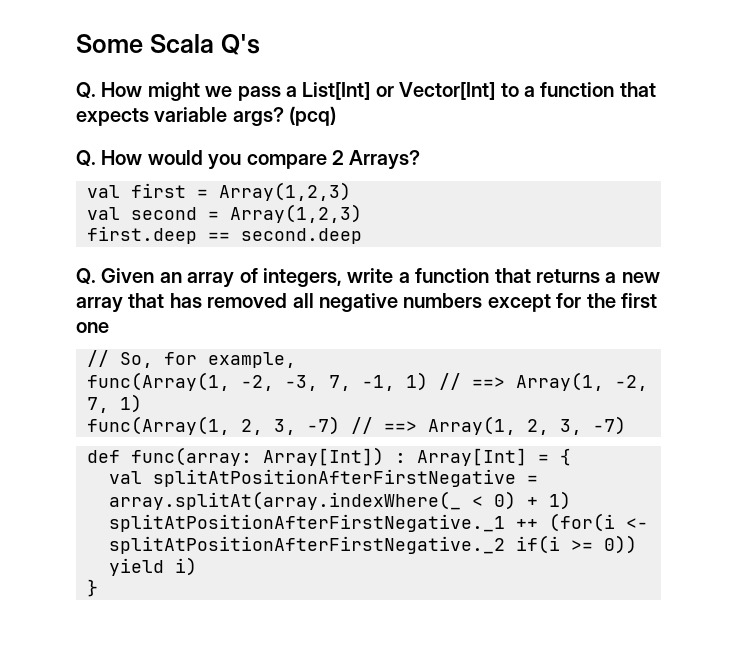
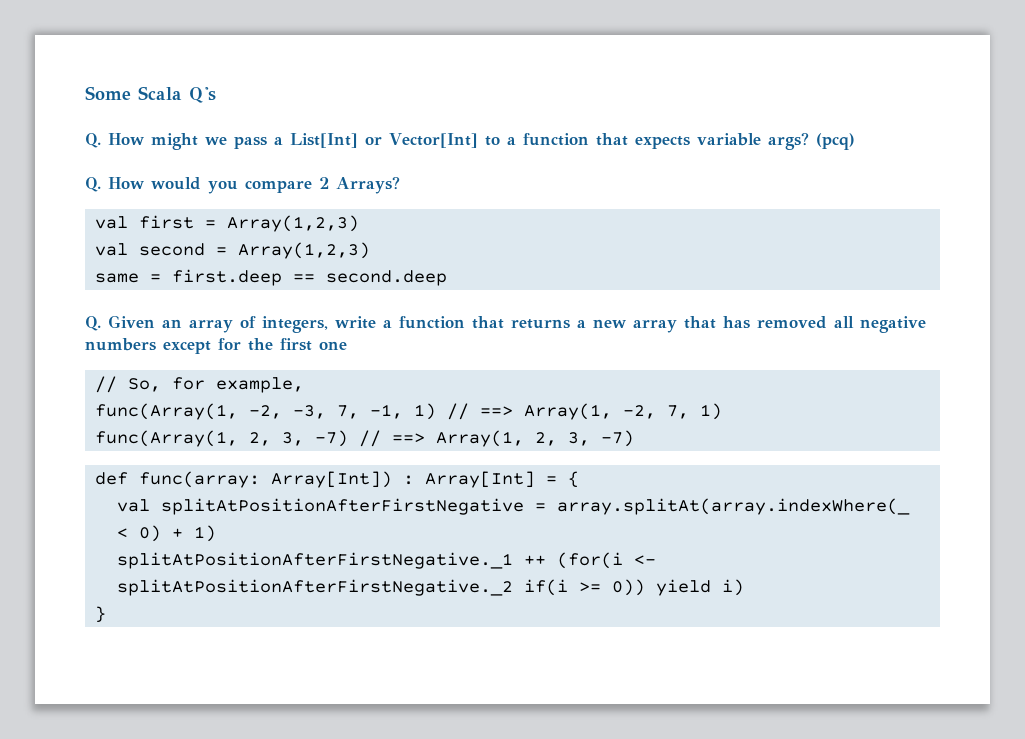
- first.deep == second.deep
+ same = first.deep == second.deep

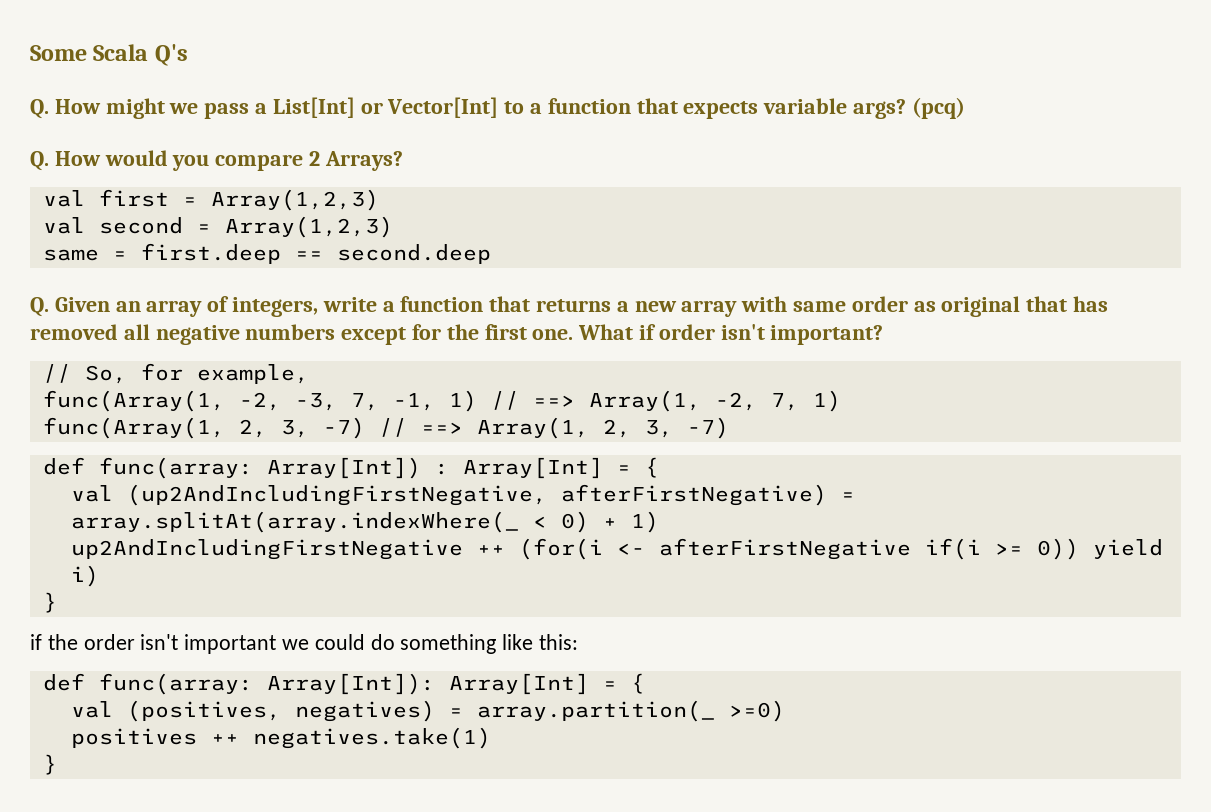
- Q. Given an array of integers, write a function that returns a new array that has removed all negative numbers except for the first one
+ Q. Given an array of integers, write a function that returns a new array with same order as original that has removed all negative numbers except for the first one. What if order isn't important?
- val splitAtPositionAfterFirstNegative = array.splitAt(array.indexWhere(_ < 0) + 1)
+ val (up2AndIncludingFirstNegative, afterFirstNegative) = array.splitAt(array.indexWhere(_ < 0) + 1)
- splitAtPositionAfterFirstNegative._1 ++ (for(i <- splitAtPositionAfterFirstNegative._2 if(i >= 0)) yield i)
+ up2AndIncludingFirstNegative ++ (for(i <- afterFirstNegative if(i >= 0)) yield i)
+ if the order isn't important we could do something like this:
+ def func(array: Array[Int]): Array[Int] = {
+ val (positives, negatives) = array.partition(_ >=0)
+ positives ++ negatives.take(1)
+ }

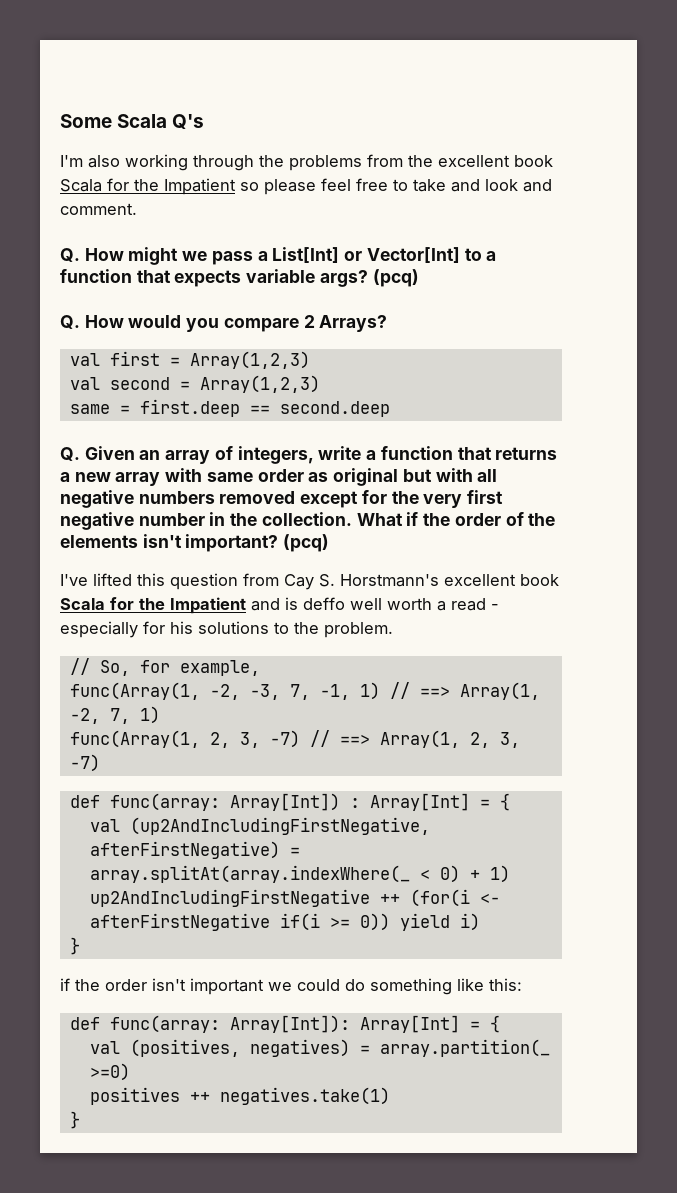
+ I'm also working through the problems from the excellent book Scala for the Impatient so please feel free to take and look and comment.
- Q. Given an array of integers, write a function that returns a new array with same order as original that has removed all negative numbers except for the first one. What if order isn't important?
+ Q. Given an array of integers, write a function that returns a new array with same order as original but with all negative numbers removed except for the very first negative number in the collection. What if the order of the elements isn't important? (pcq)
+ I've lifted this question from Cay S. Horstmann's excellent book Scala for the Impatient and is deffo well worth a read - especially for his solutions to the problem.

